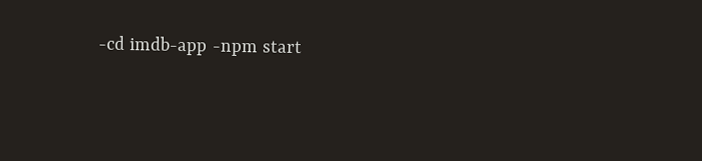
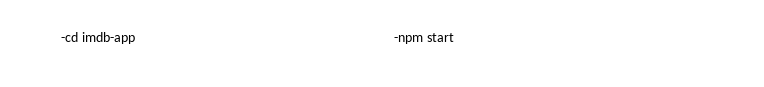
- -cd imdb-app -npm start
+ -cd imdb-app
+ -npm start

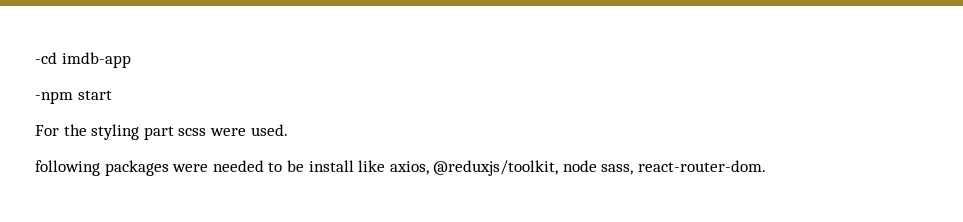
+ For the styling part scss were used.
+ following packages were needed to be install like axios, @reduxjs/toolkit, node sass, react-router-dom.

